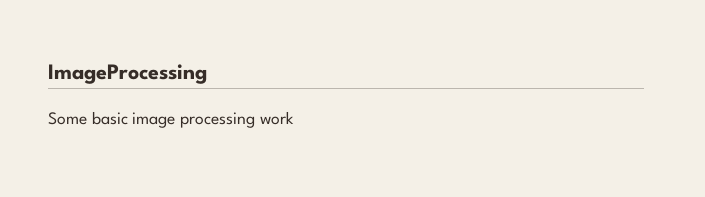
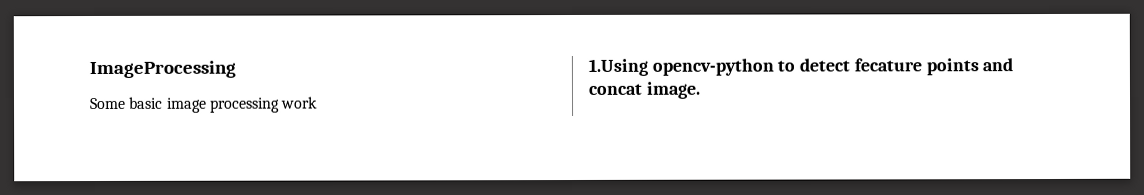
+ 1.Using opencv-python to detect fecature points and concat image.

